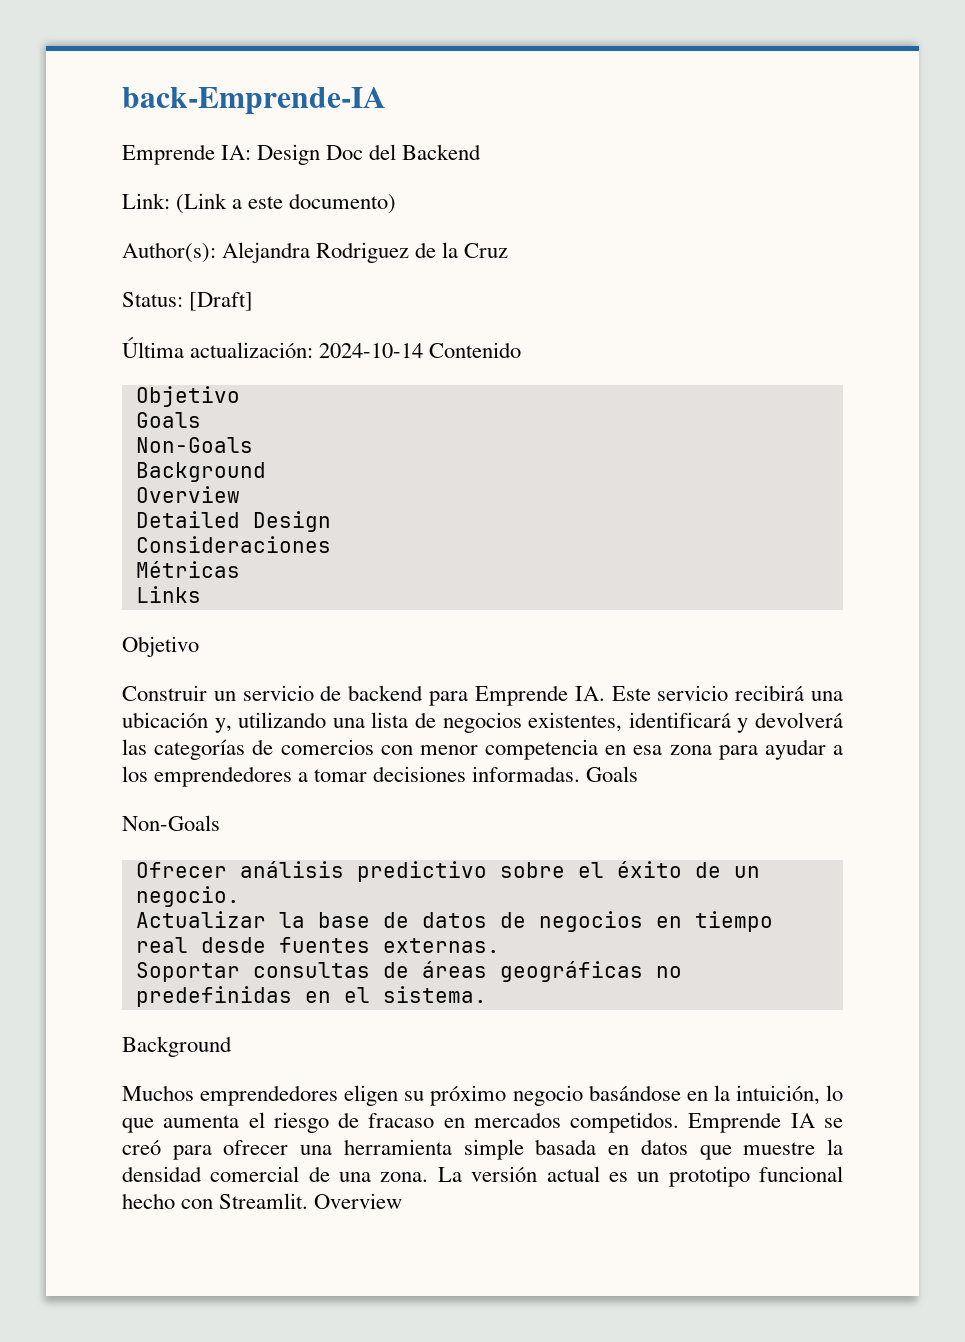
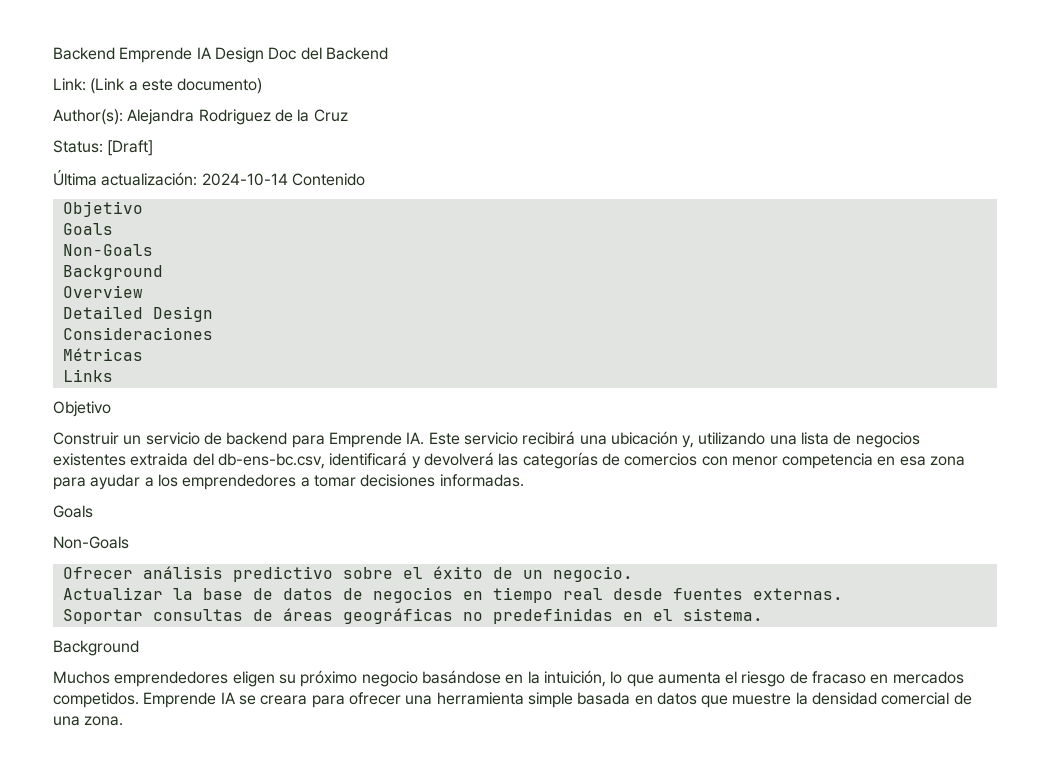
- back-Emprende-IA
- Emprende IA: Design Doc del Backend
+ Backend Emprende IA Design Doc del Backend
- Construir un servicio de backend para Emprende IA. Este servicio recibirá una ubicación y, utilizando una lista de negocios existentes, identificará y devolverá las categorías de comercios con menor competencia en esa zona para ayudar a los emprendedores a tomar decisiones informadas. Goals
+ Construir un servicio de backend para Emprende IA. Este servicio recibirá una ubicación y, utilizando una lista de negocios existentes extraida del db-ens-bc.csv, identificará y devolverá las categorías de comercios con menor competencia en esa zona para ayudar a los emprendedores a tomar decisiones informadas.
+ Goals
- Emprende IA se creó para ofrecer una herramienta simple basada en datos que muestre la densidad comercial de una zona. La versión actual es un prototipo funcional hecho con Streamlit. Overview
+ Emprende IA se creara para ofrecer una herramienta simple basada en datos que muestre la densidad comercial de una zona.

